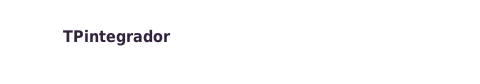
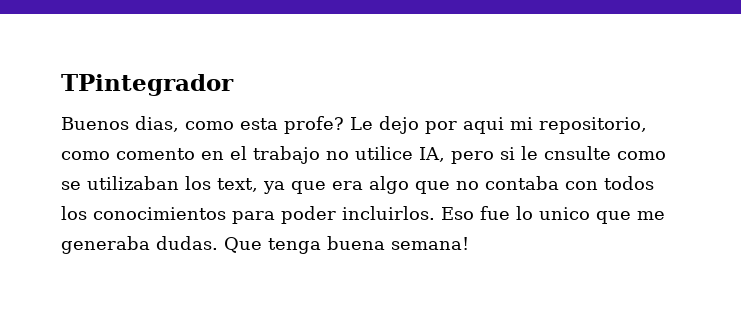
+ Buenos dias, como esta profe? Le dejo por aqui mi repositorio, como comento en el trabajo no utilice IA, pero si le cnsulte como se utilizaban los text, ya que era algo que no contaba con todos los conocimientos para poder incluirlos. Eso fue lo unico que me generaba dudas. Que tenga buena semana!

